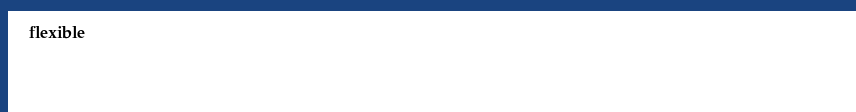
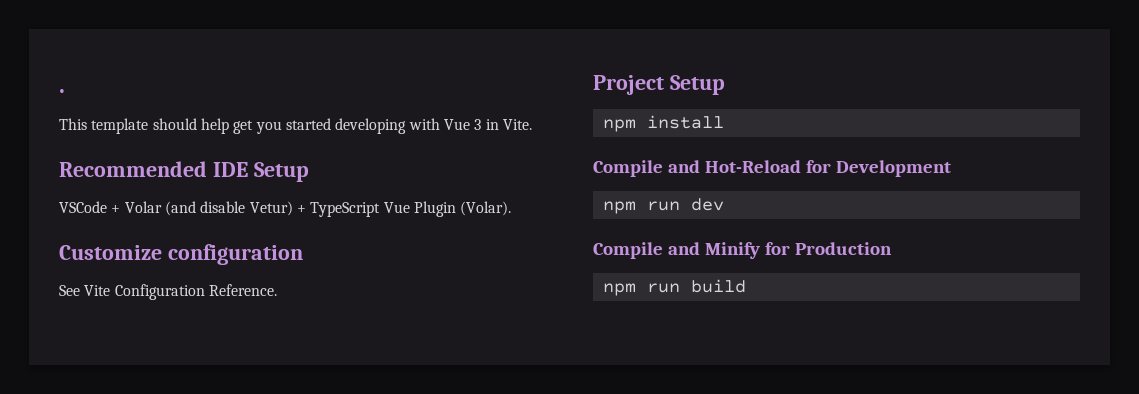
- flexible
+ .
+ This template should help get you started developing with Vue 3 in Vite.
+ Recommended IDE Setup
+ VSCode + Volar (and disable Vetur) + TypeScript Vue Plugin (Volar).
+ Customize configuration
+ See Vite Configuration Reference.
+ Project Setup
+ npm install
+ Compile and Hot-Reload for Development
+ npm run dev
+ Compile and Minify for Production
+ npm run build

